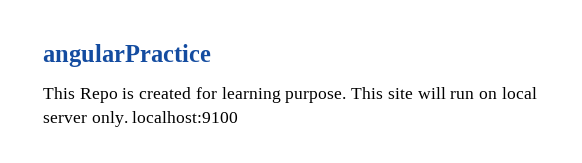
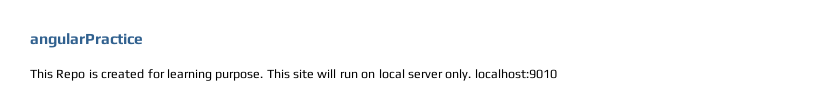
- This site will run on local server only. localhost:9100
+ This site will run on local server only. localhost:9010

